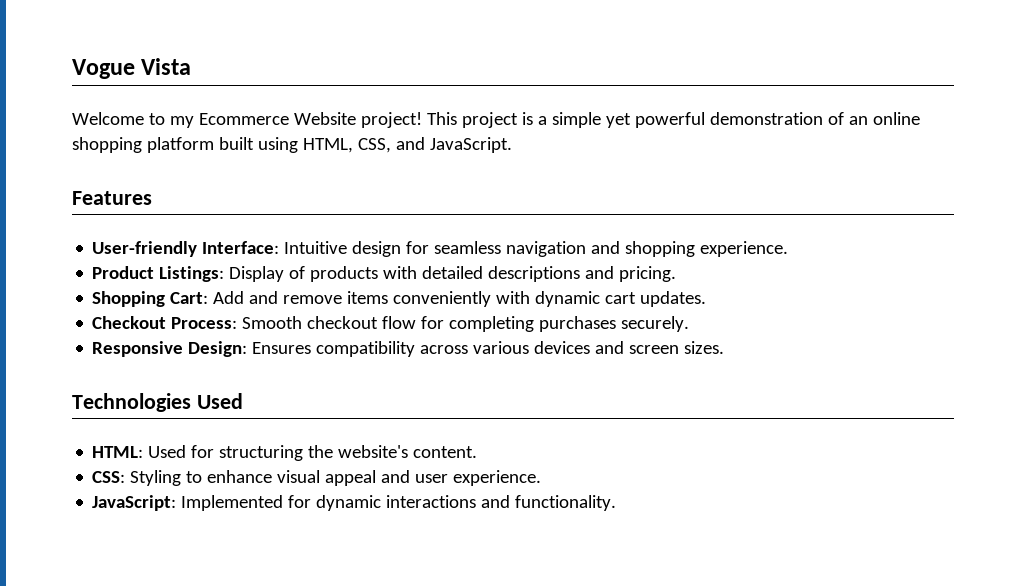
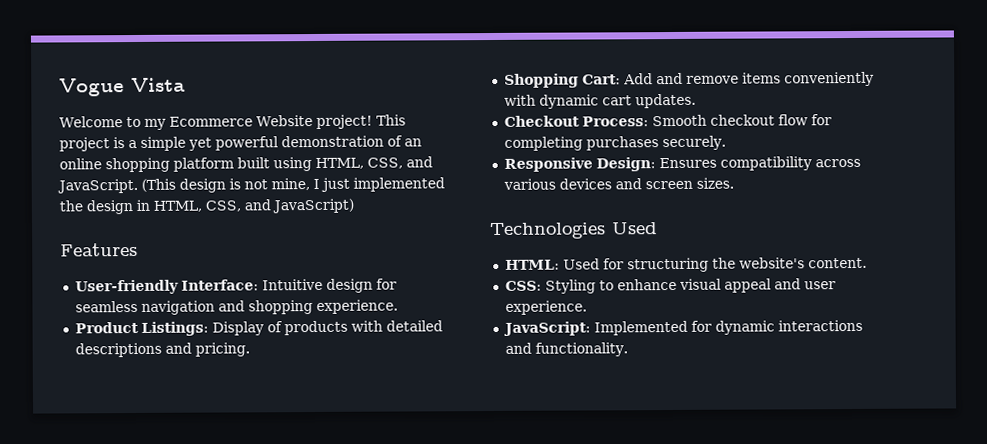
+ (This design is not mine, I just implemented the design in HTML, CSS, and JavaScript)

